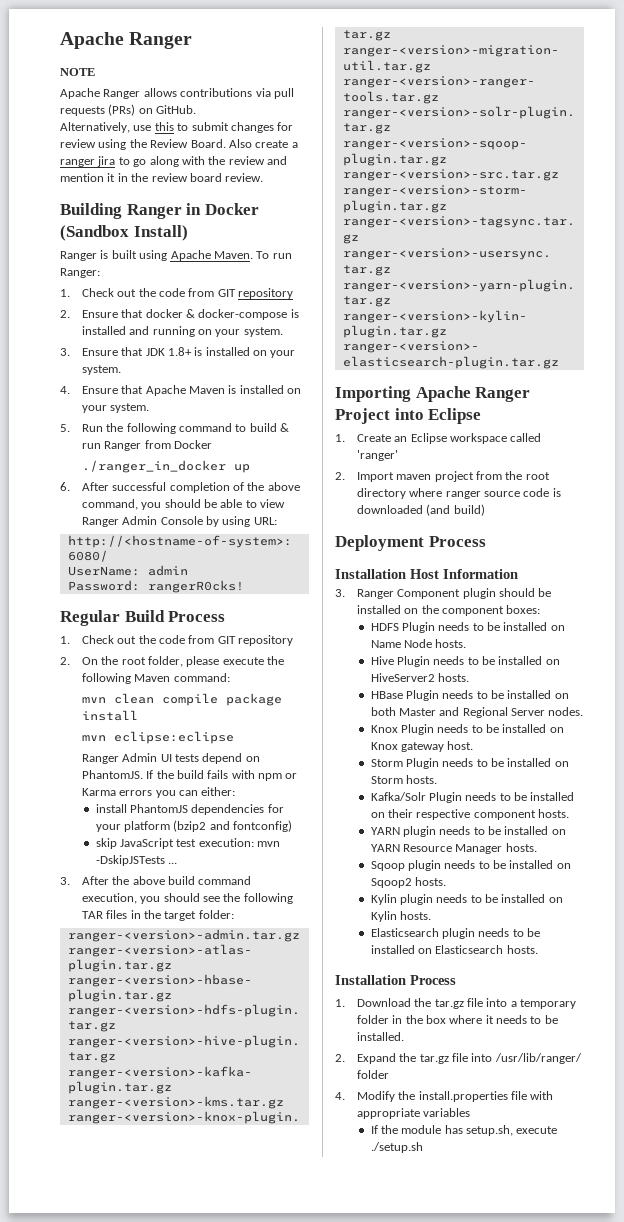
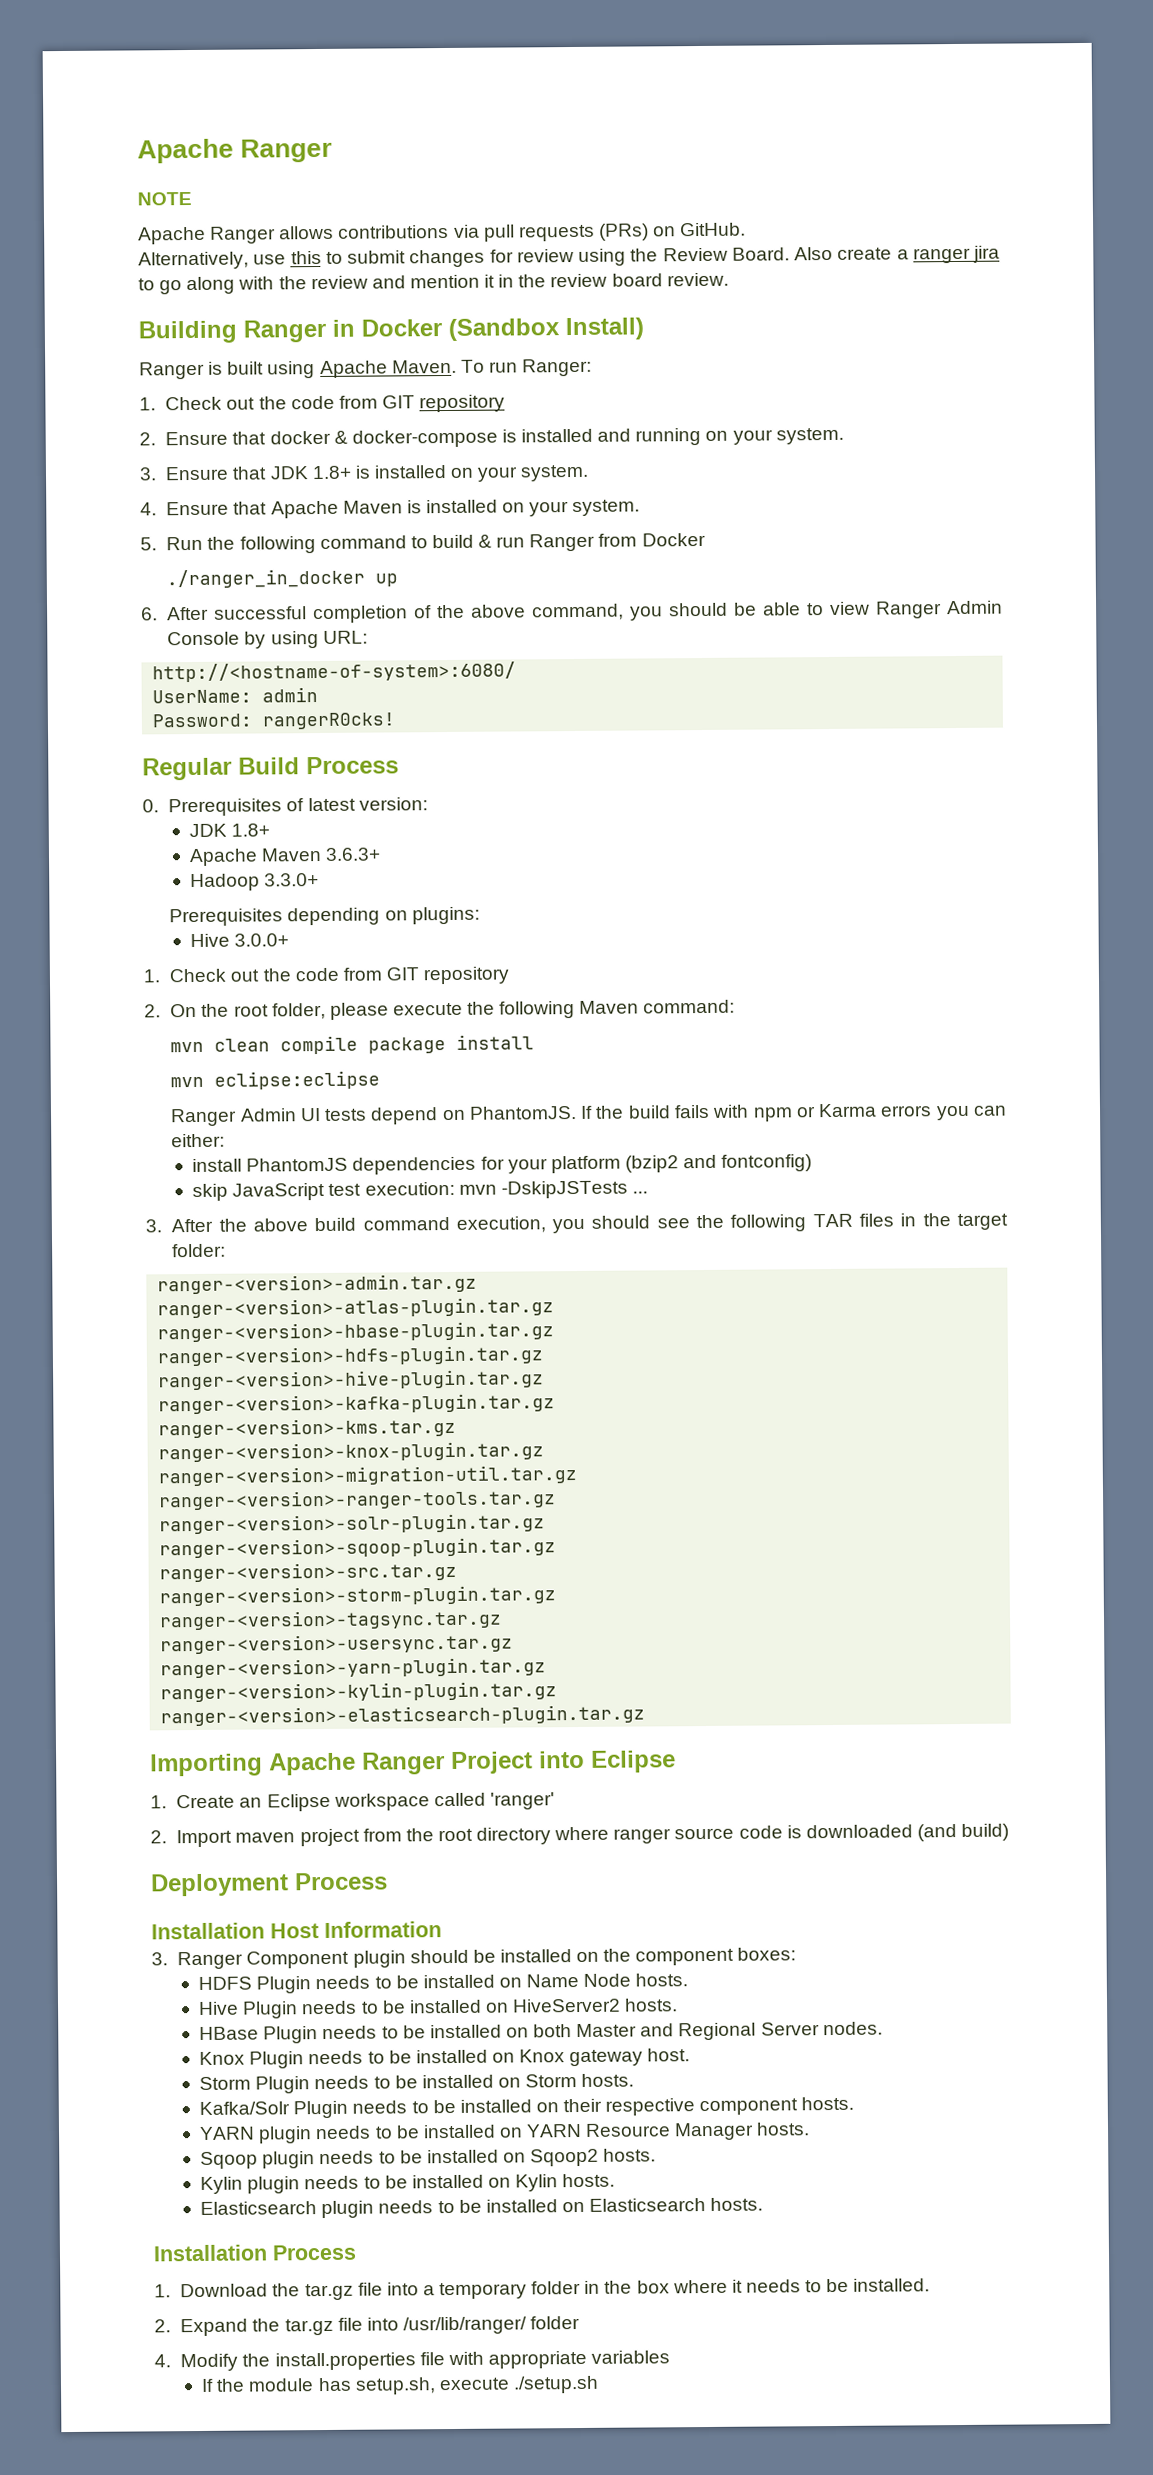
+ 0. Prerequisites of latest version:
+ JDK 1.8+
+ Apache Maven 3.6.3+
+ Hadoop 3.3.0+
+ Prerequisites depending on plugins:
+ Hive 3.0.0+

